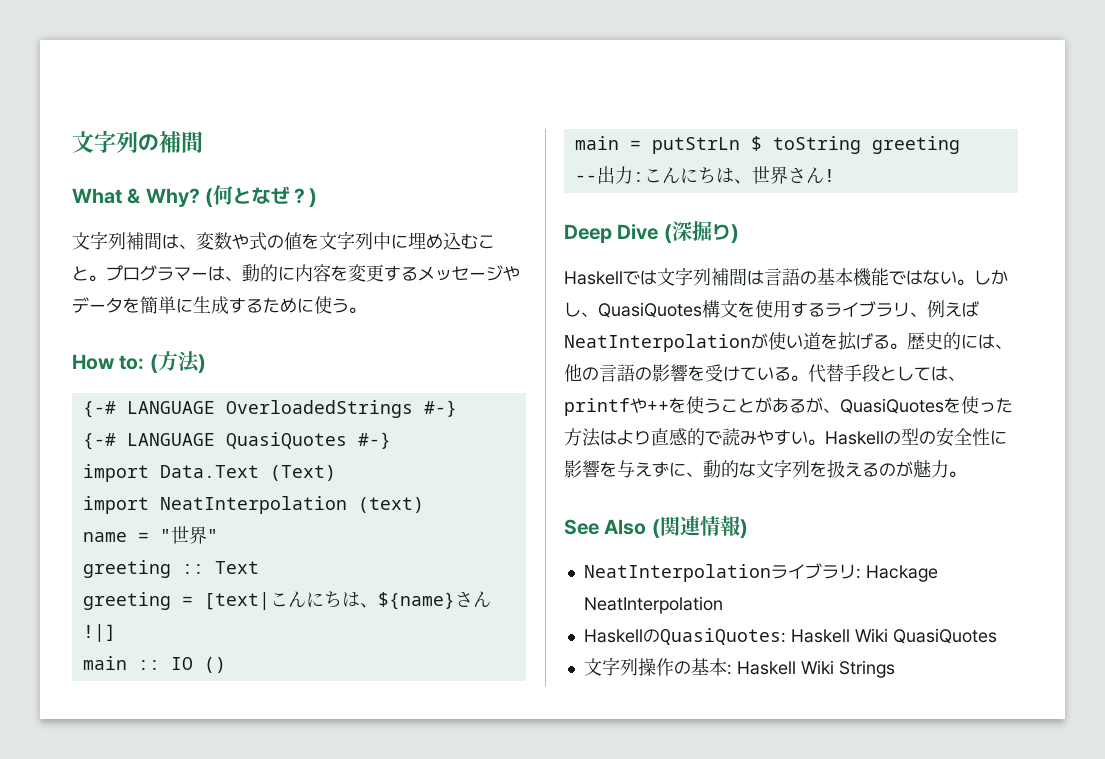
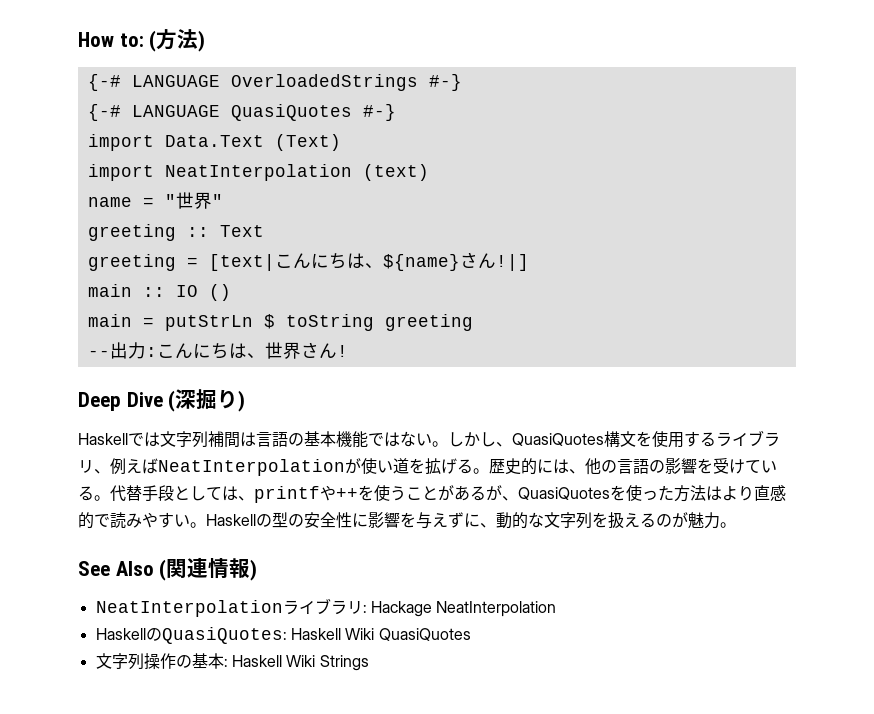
- 文字列の補間
- What & Why? (何となぜ？)
- 文字列補間は、変数や式の値を文字列中に埋め込むこと。プログラマーは、動的に内容を変更するメッセージやデータを簡単に生成するために使う。

